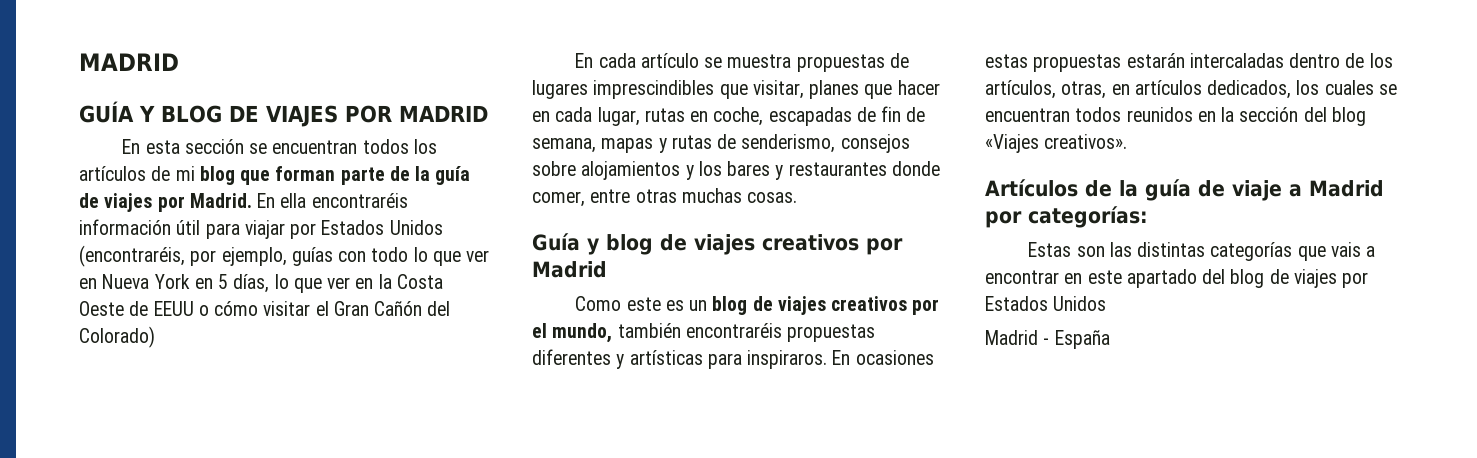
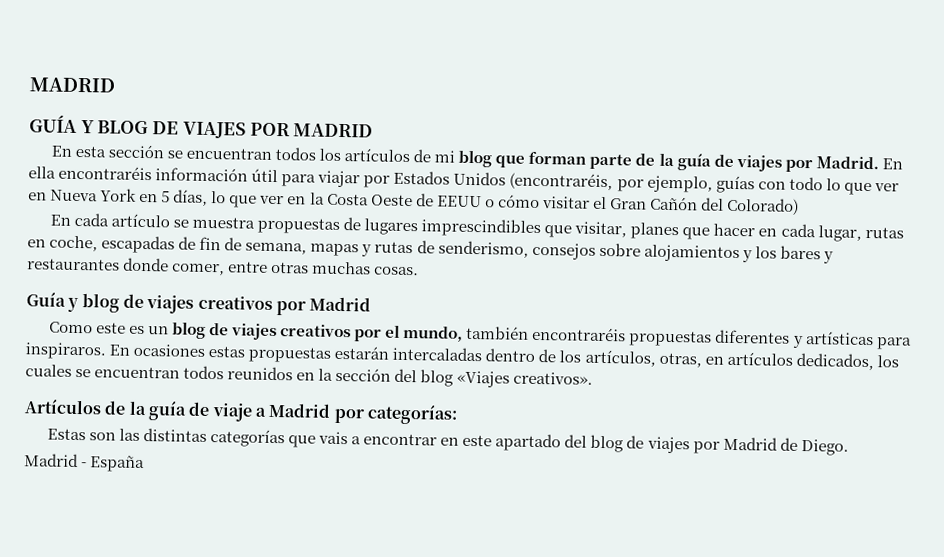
- Estas son las distintas categorías que vais a encontrar en este apartado del blog de viajes por Estados Unidos
+ Estas son las distintas categorías que vais a encontrar en este apartado del blog de viajes por Madrid de Diego.

